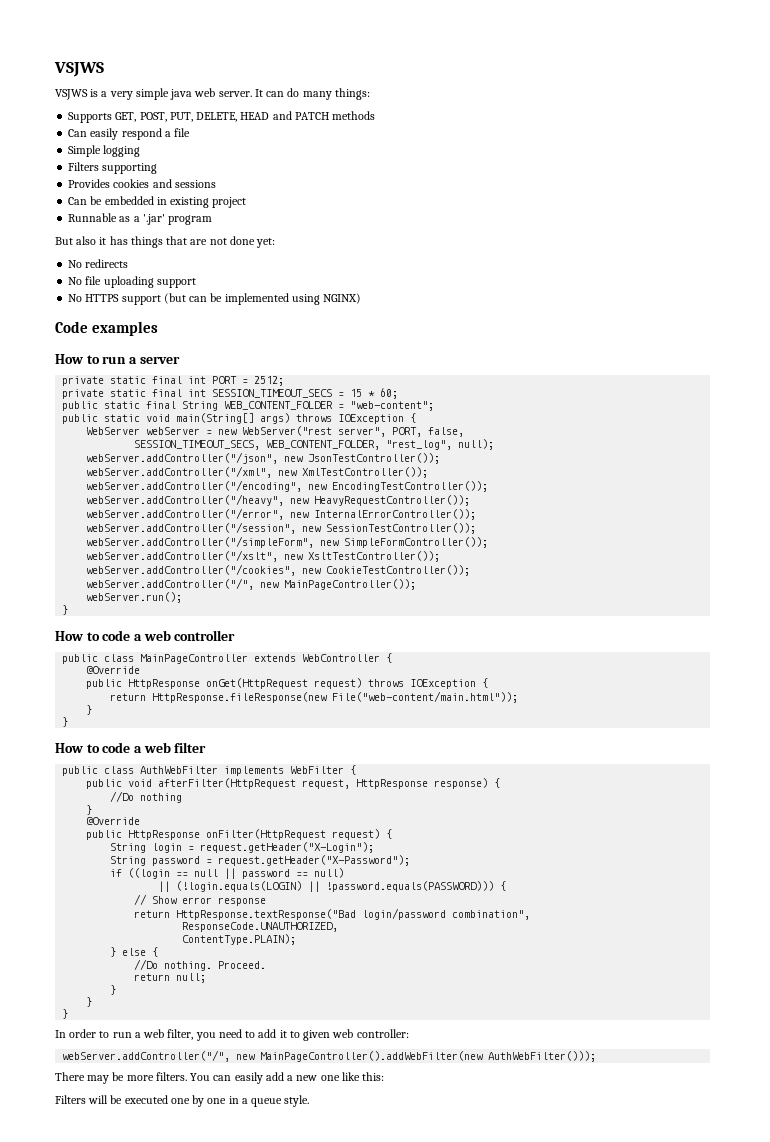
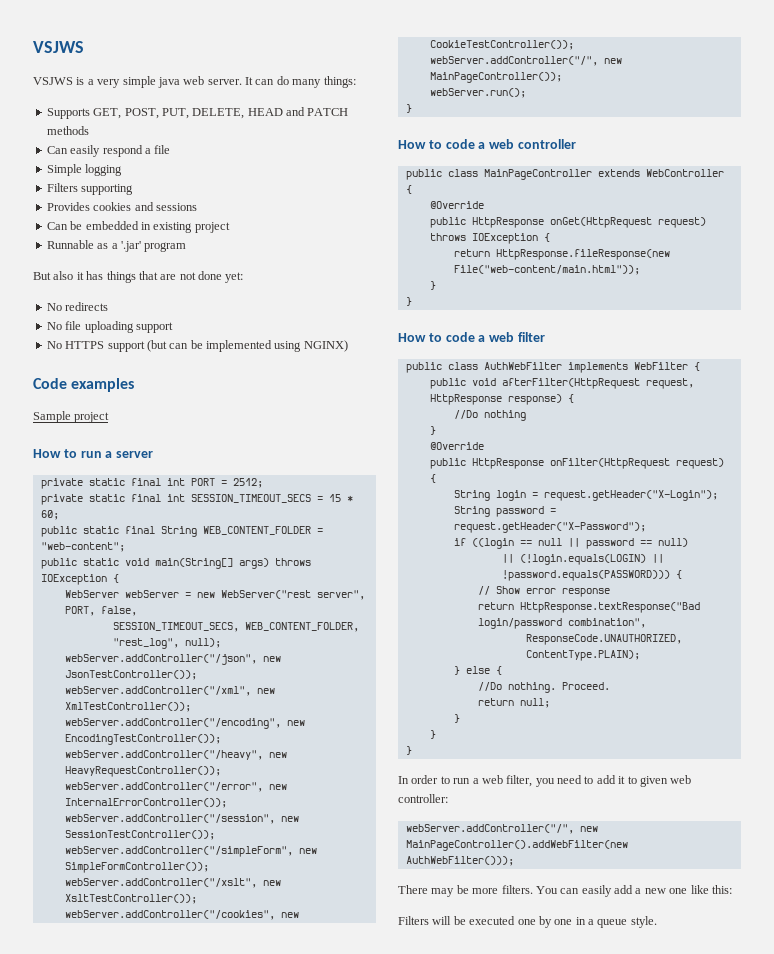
+ Sample project

